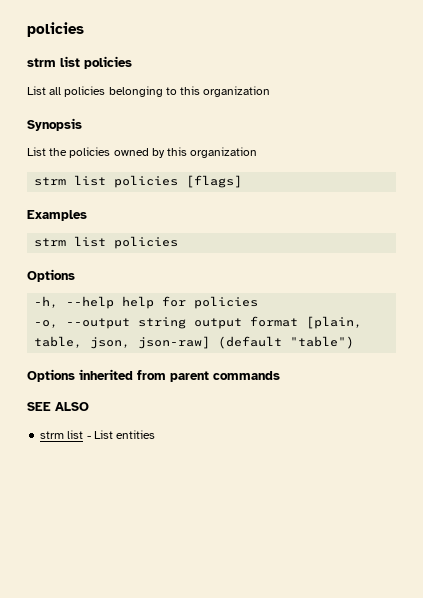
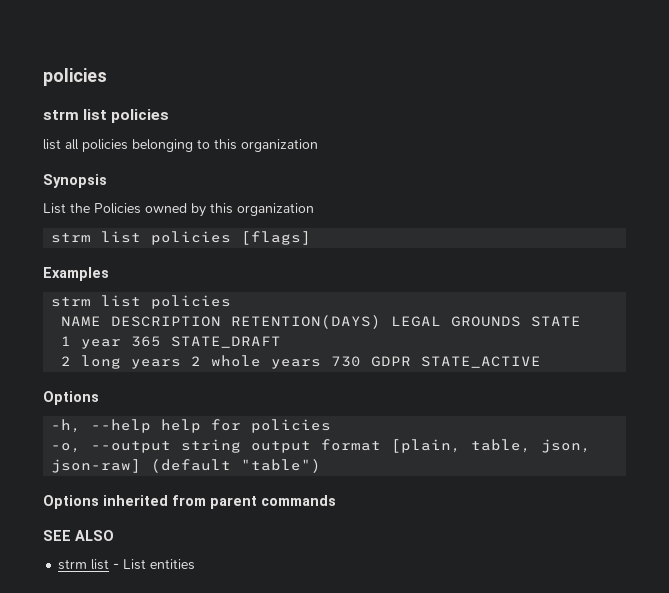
- List all policies belonging to this organization
+ list all policies belonging to this organization
- List the policies owned by this organization
+ List the Policies owned by this organization
+ NAME DESCRIPTION RETENTION(DAYS) LEGAL GROUNDS STATE
+ 1 year 365 STATE_DRAFT
+ 2 long years 2 whole years 730 GDPR STATE_ACTIVE

